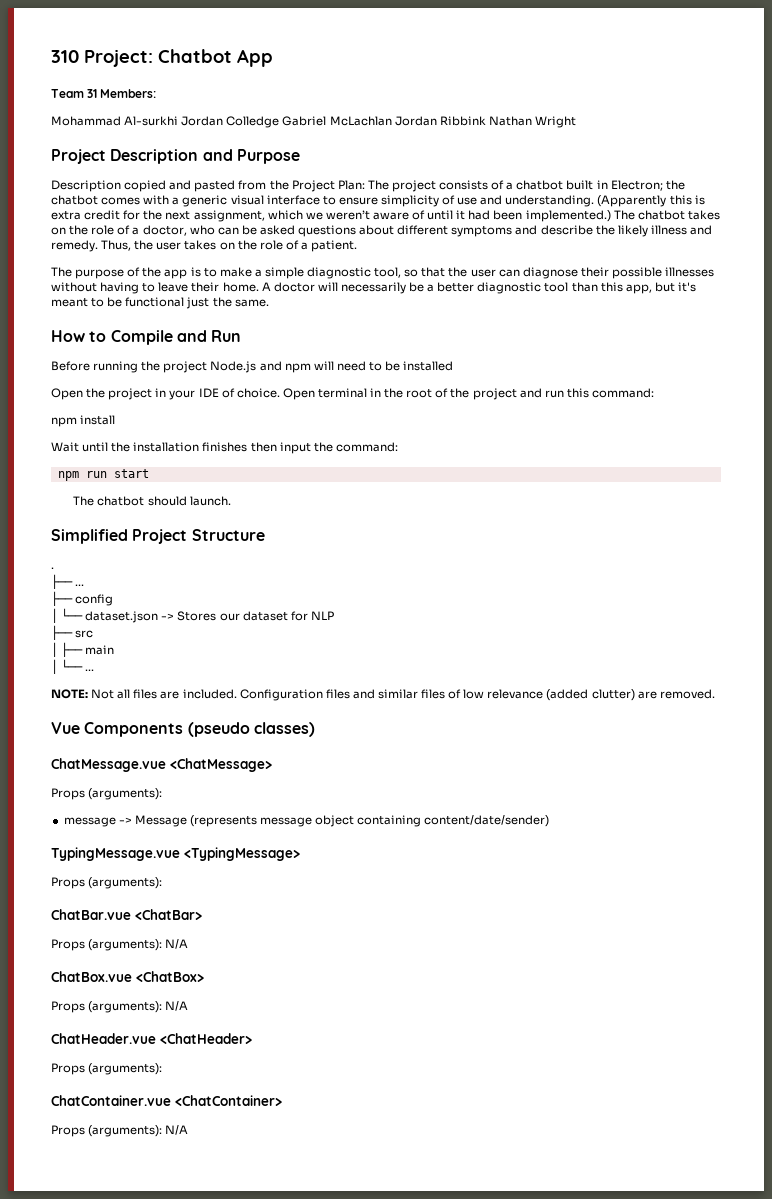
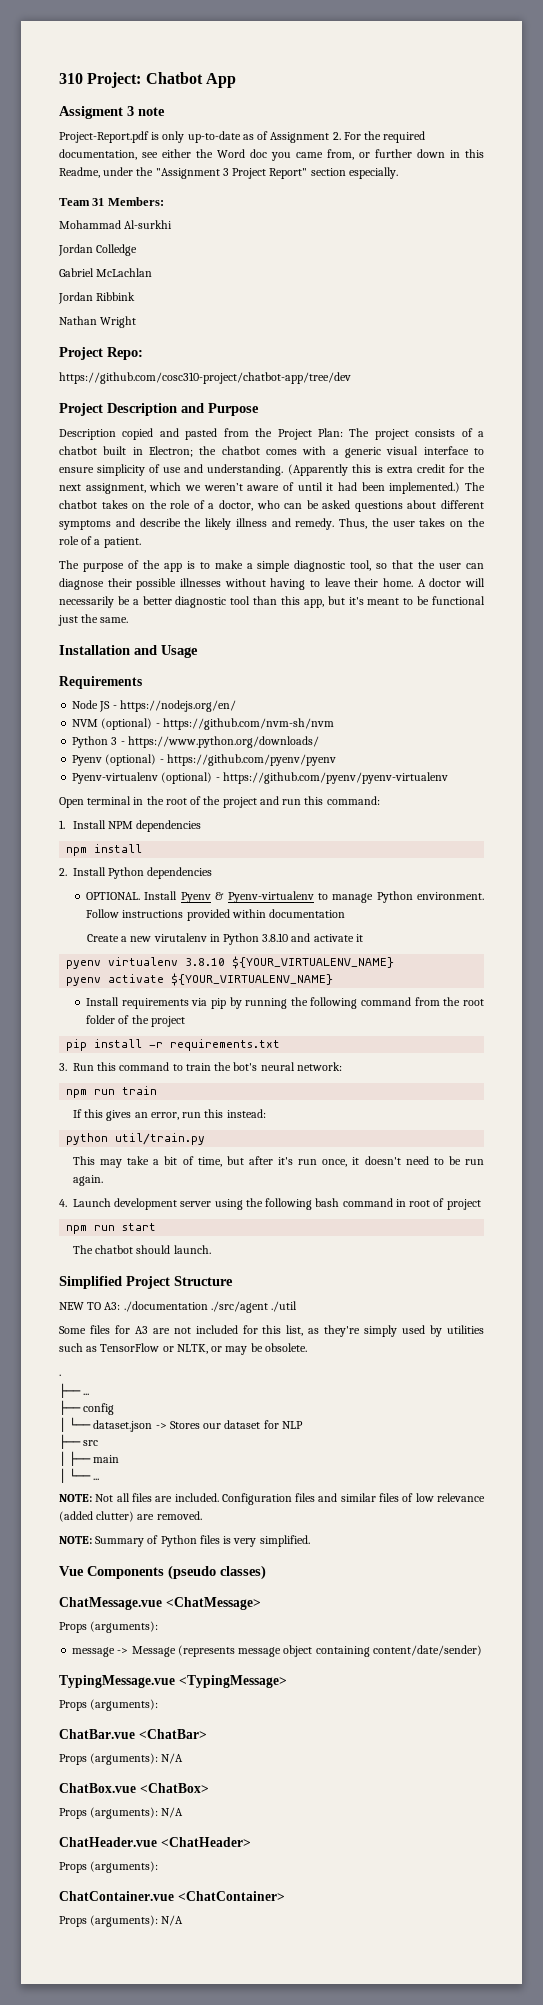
+ Assigment 3 note
+ Project-Report.pdf is only up-to-date as of Assignment 2. For the required documentation, see either the Word doc you came from, or further down in this Readme, under the "Assignment 3 Project Report" section especially.
- Mohammad Al-surkhi Jordan Colledge Gabriel McLachlan Jordan Ribbink Nathan Wright
+ Mohammad Al-surkhi
+ Jordan Colledge
+ Gabriel McLachlan
+ Jordan Ribbink
+ Nathan Wright
+ Project Repo:
+ https://github.com/cosc310-project/chatbot-app/tree/dev
- How to Compile and Run
- Before running the project Node.js and npm will need to be installed
- Open the project in your IDE of choice. Open terminal in the root of the project and run this command:
+ Installation and Usage
+ Requirements
+ Node JS - https://nodejs.org/en/
+ NVM (optional) - https://github.com/nvm-sh/nvm
+ Python 3 - https://www.python.org/downloads/
+ Pyenv (optional) - https://github.com/pyenv/pyenv
+ Pyenv-virtualenv (optional) - https://github.com/pyenv/pyenv-virtualenv
+ Open terminal in the root of the project and run this command:
+ 1. Install NPM dependencies
  npm install
- Wait until the installation finishes then input the command:
+ 2. Install Python dependencies
+ OPTIONAL. Install Pyenv & Pyenv-virtualenv to manage Python environment. Follow instructions provided within documentation
+ Create a new virutalenv in Python 3.8.10 and activate it
+ pyenv virtualenv 3.8.10 ${YOUR_VIRTUALENV_NAME}
+ pyenv activate ${YOUR_VIRTUALENV_NAME}
+ Install requirements via pip by running the following command from the root folder of the project
+ pip install -r requirements.txt
+ 3. Run this command to train the bot's neural network:
+ npm run train
+ If this gives an error, run this instead:
+ python util/train.py
+ This may take a bit of time, but after it's run once, it doesn't need to be run again.
+ 4. Launch development server using the following bash command in root of project
+ NEW TO A3: ./documentation ./src/agent ./util
+ Some files for A3 are not included for this list, as they're simply used by utilities such as TensorFlow or NLTK, or may be obsolete.
+ NOTE: Summary of Python files is very simplified.

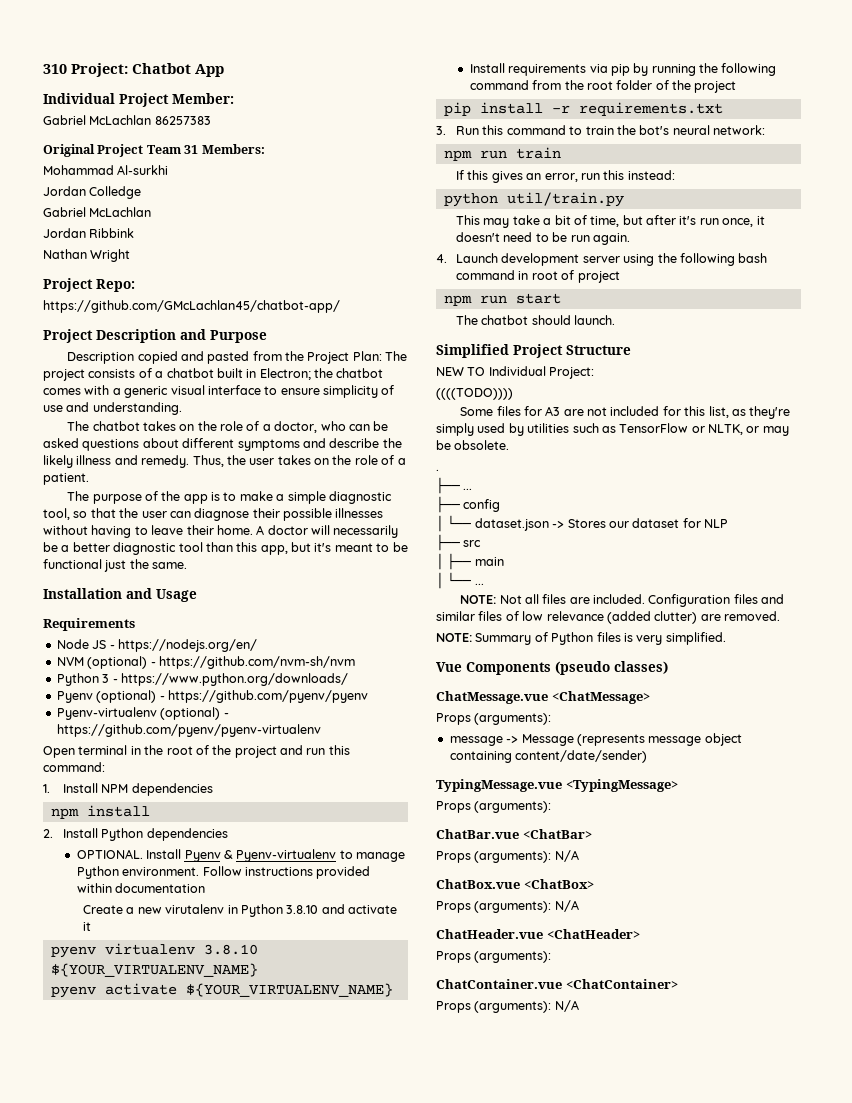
- Assigment 3 note
- Project-Report.pdf is only up-to-date as of Assignment 2. For the required documentation, see either the Word doc you came from, or further down in this Readme, under the "Assignment 3 Project Report" section especially.
- Team 31 Members:
+ Individual Project Member:
+ Gabriel McLachlan 86257383
+ Original Project Team 31 Members:
- https://github.com/cosc310-project/chatbot-app/tree/dev
+ https://github.com/GMcLachlan45/chatbot-app/
- Description copied and pasted from the Project Plan: The project consists of a chatbot built in Electron; the chatbot comes with a generic visual interface to ensure simplicity of use and understanding. (Apparently this is extra credit for the next assignment, which we weren’t aware of until it had been implemented.) The chatbot takes on the role of a doctor, who can be asked questions about different symptoms and describe the likely illness and remedy.
+ Description copied and pasted from the Project Plan: The project consists of a chatbot built in Electron; the chatbot comes with a generic visual interface to ensure simplicity of use and understanding.
+ The chatbot takes on the role of a doctor, who can be asked questions about different symptoms and describe the likely illness and remedy.
- NEW TO A3: ./documentation ./src/agent ./util
+ NEW TO Individual Project:
+ ((((TODO))))

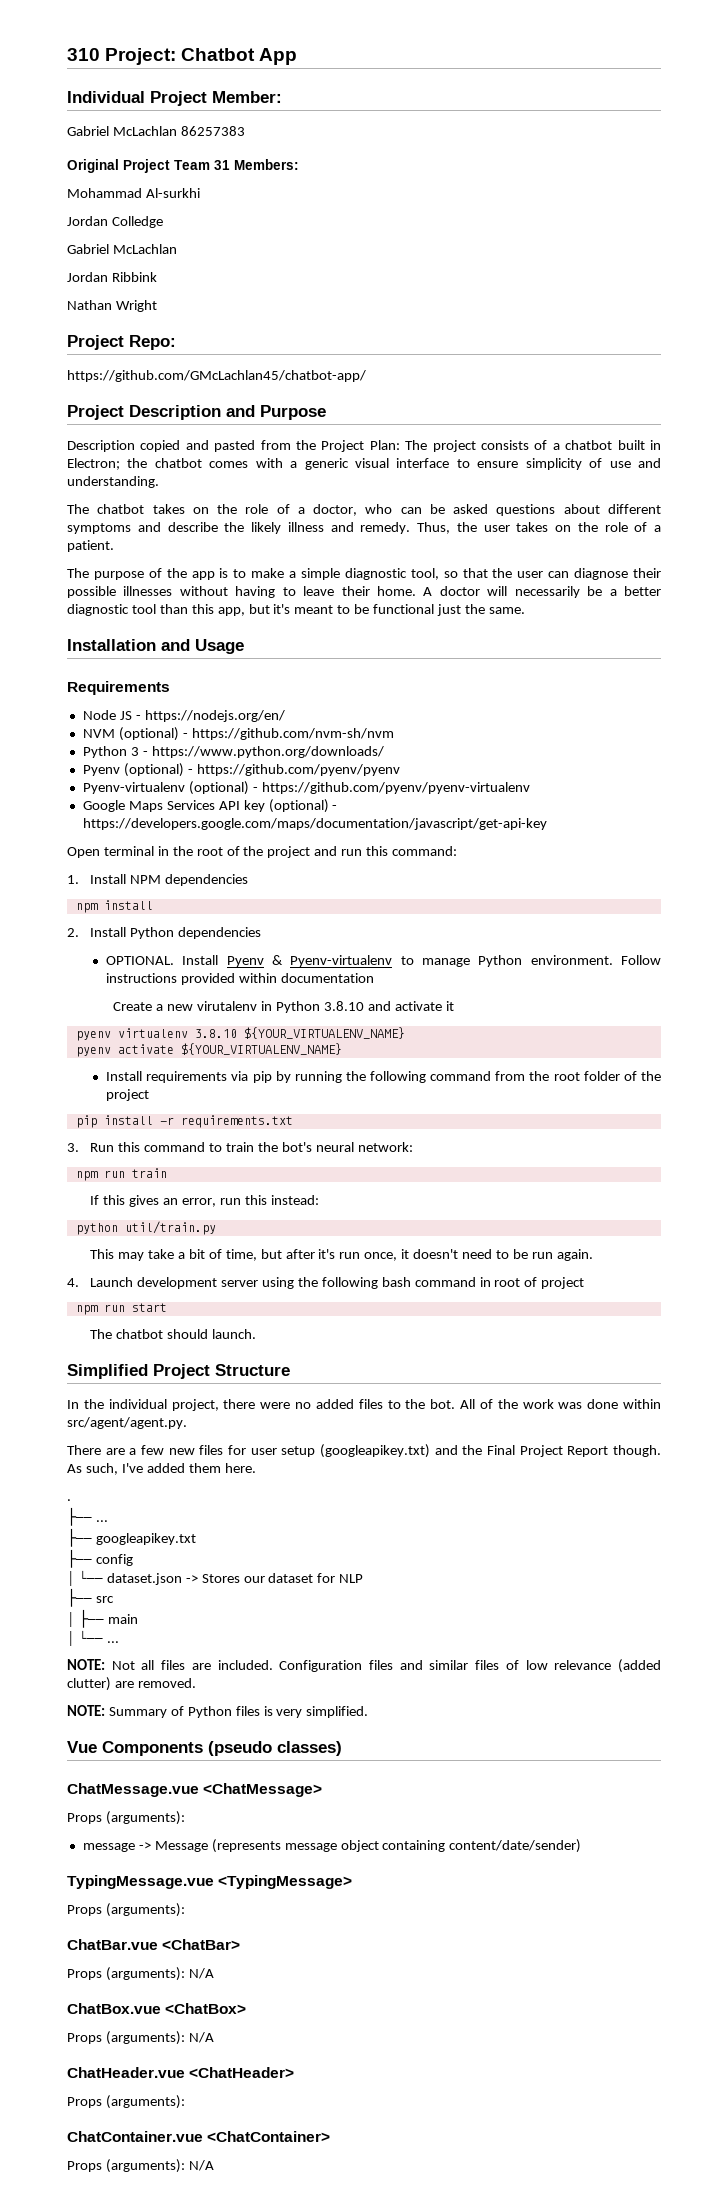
+ Google Maps Services API key (optional) - https://developers.google.com/maps/documentation/javascript/get-api-key
- NEW TO Individual Project:
- ((((TODO))))
- Some files for A3 are not included for this list, as they're simply used by utilities such as TensorFlow or NLTK, or may be obsolete.
+ In the individual project, there were no added files to the bot. All of the work was done within src/agent/agent.py.
+ There are a few new files for user setup (googleapikey.txt) and the Final Project Report though. As such, I've added them here.
+ ├── googleapikey.txt

